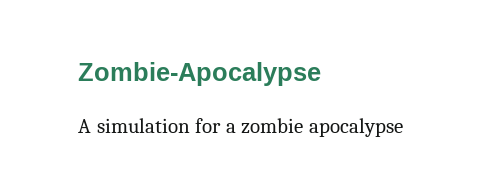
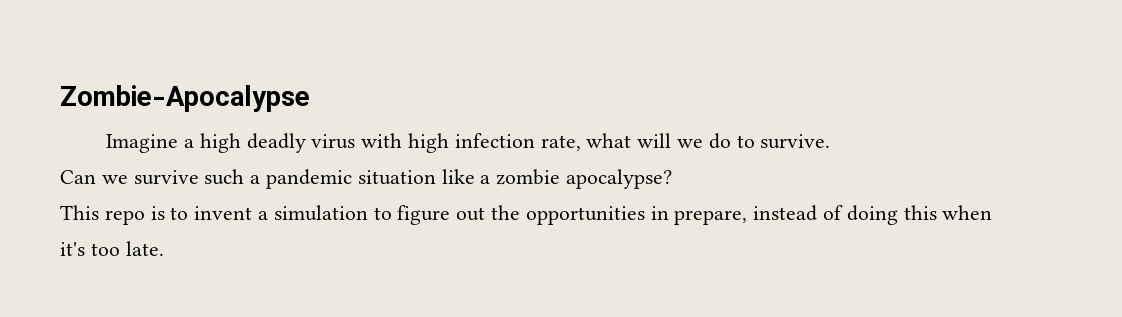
- A simulation for a zombie apocalypse
+ Imagine a high deadly virus with high infection rate, what will we do to survive.
+ Can we survive such a pandemic situation like a zombie apocalypse?
+ This repo is to invent a simulation to figure out the opportunities in prepare, instead of doing this when it's too late.

